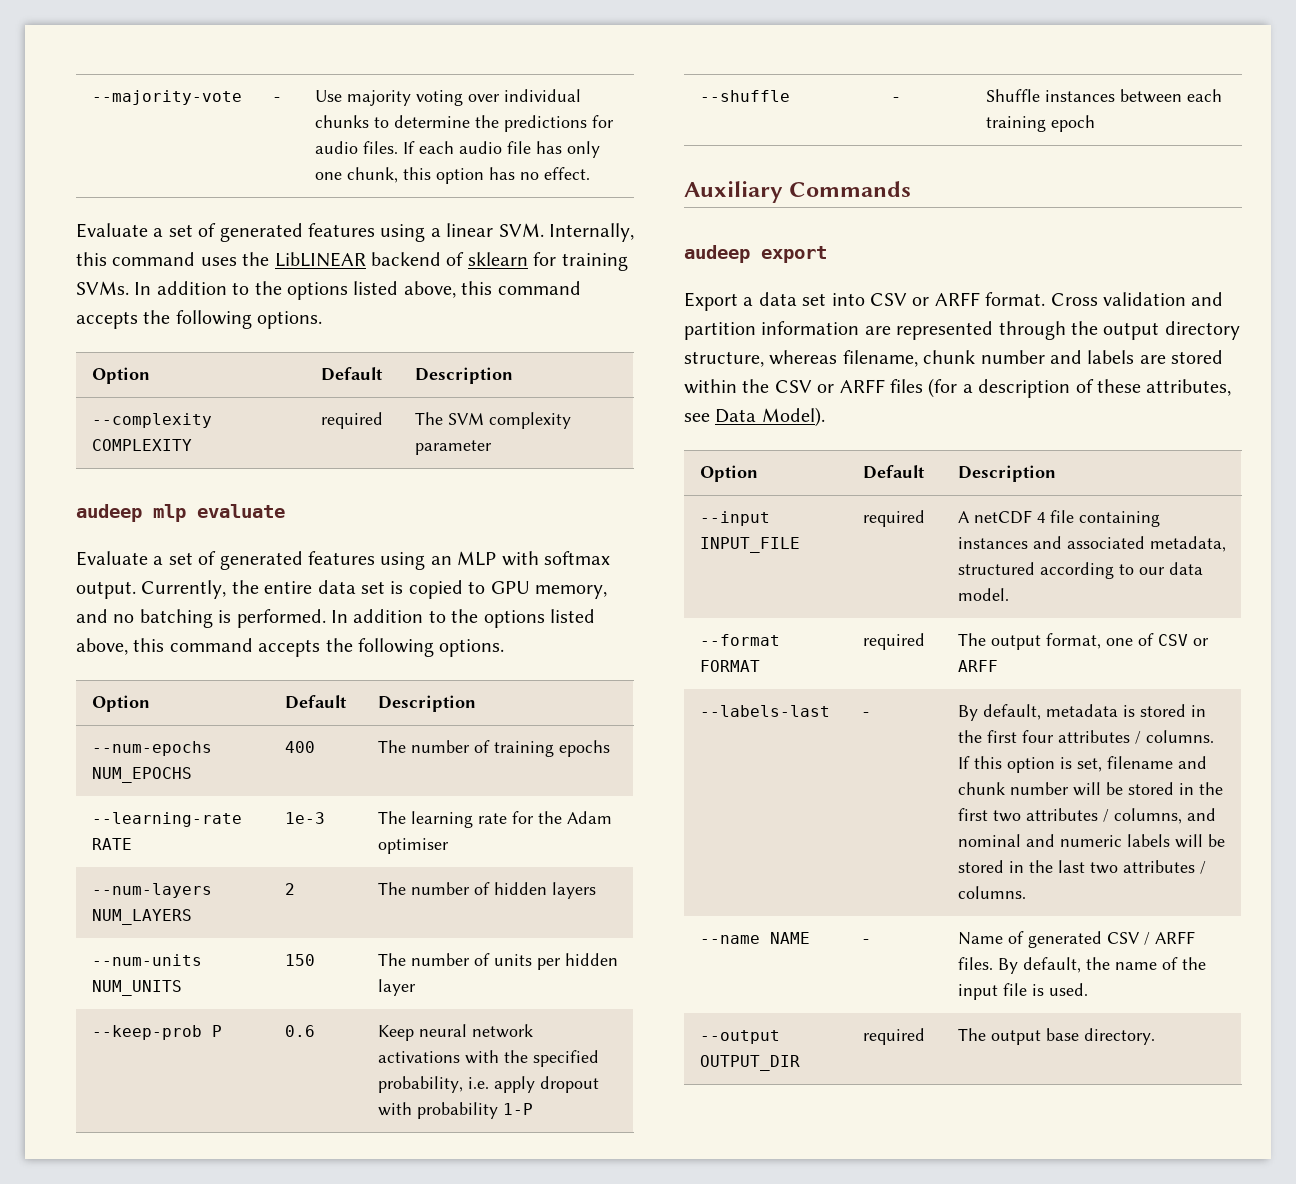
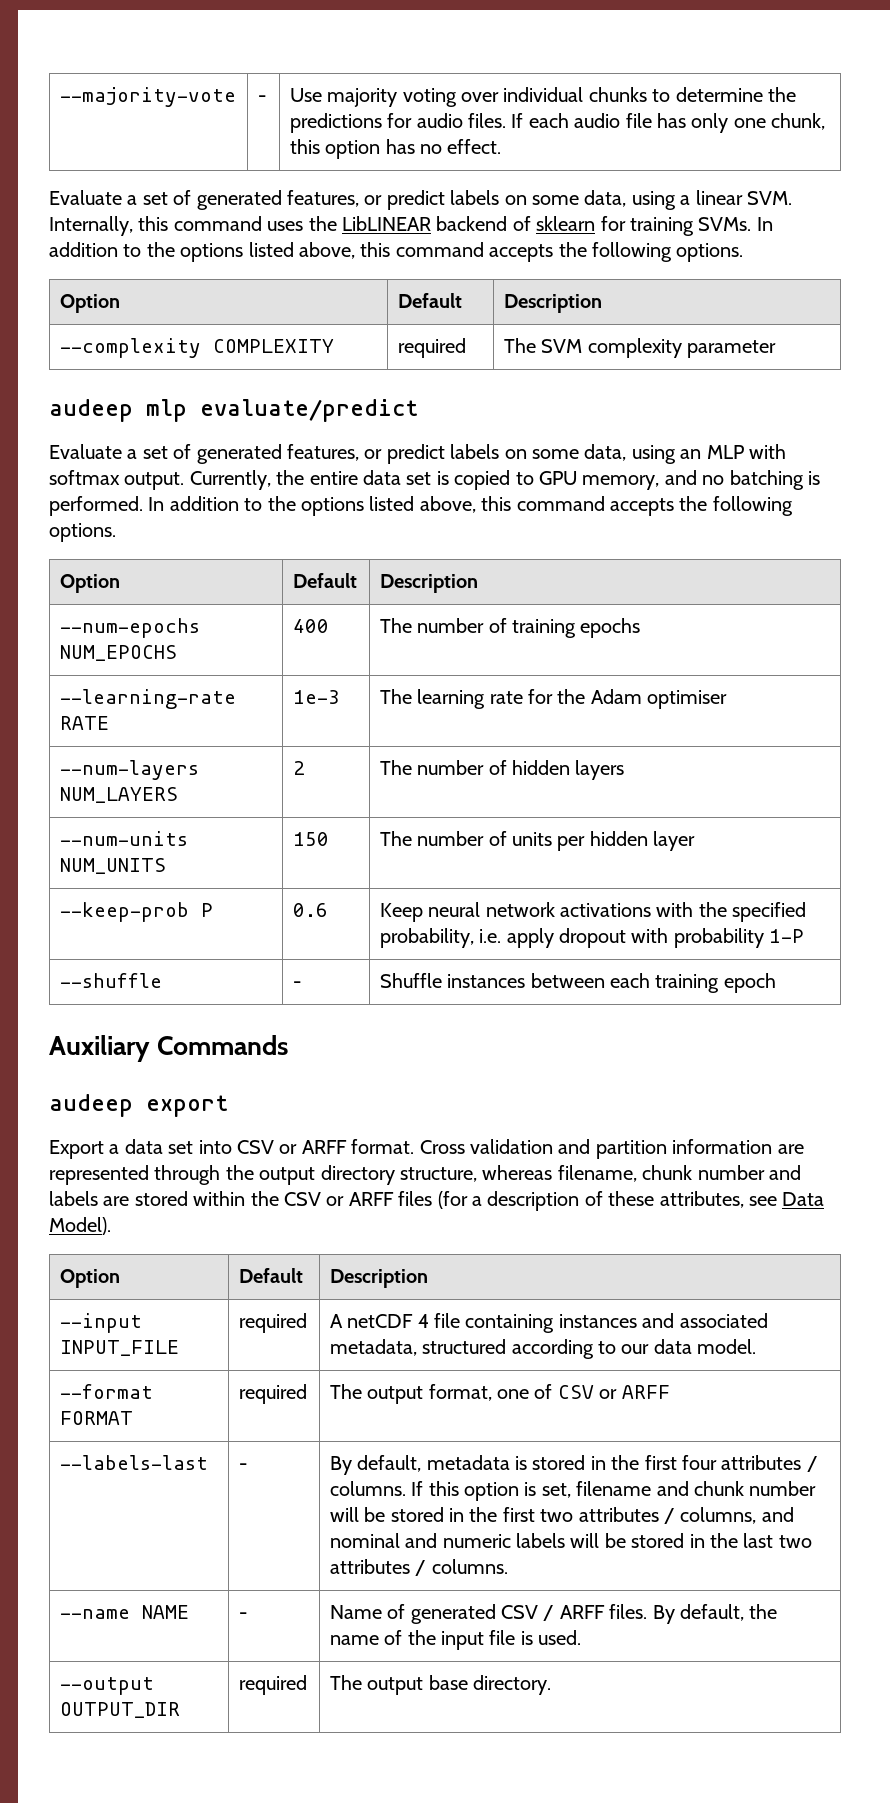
- Evaluate a set of generated features using a linear SVM. Internally, this command uses the LibLINEAR backend of sklearn for training SVMs.
+ Evaluate a set of generated features, or predict labels on some data, using a linear SVM. Internally, this command uses the LibLINEAR backend of sklearn for training SVMs.
- audeep mlp evaluate
- Evaluate a set of generated features using an MLP with softmax output.
+ audeep mlp evaluate/predict
+ Evaluate a set of generated features, or predict labels on some data, using an MLP with softmax output.

